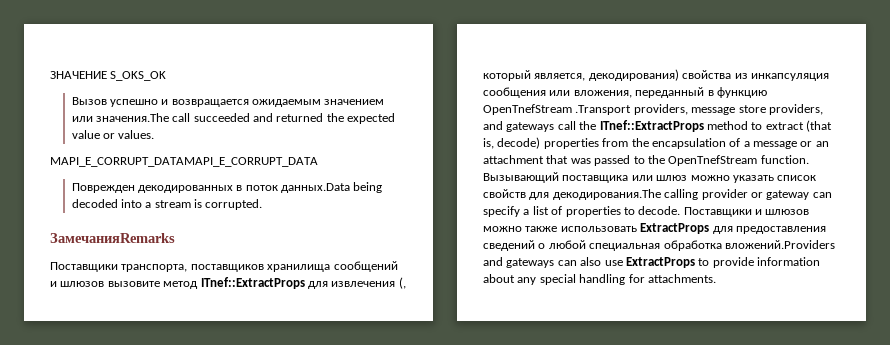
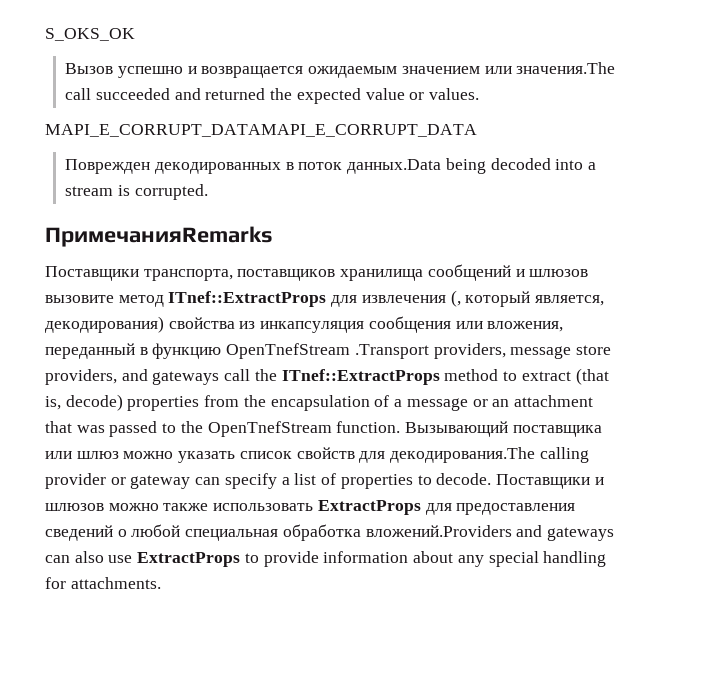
- ЗНАЧЕНИЕ S_OKS_OK
+ S_OKS_OK
- ЗамечанияRemarks
+ ПримечанияRemarks

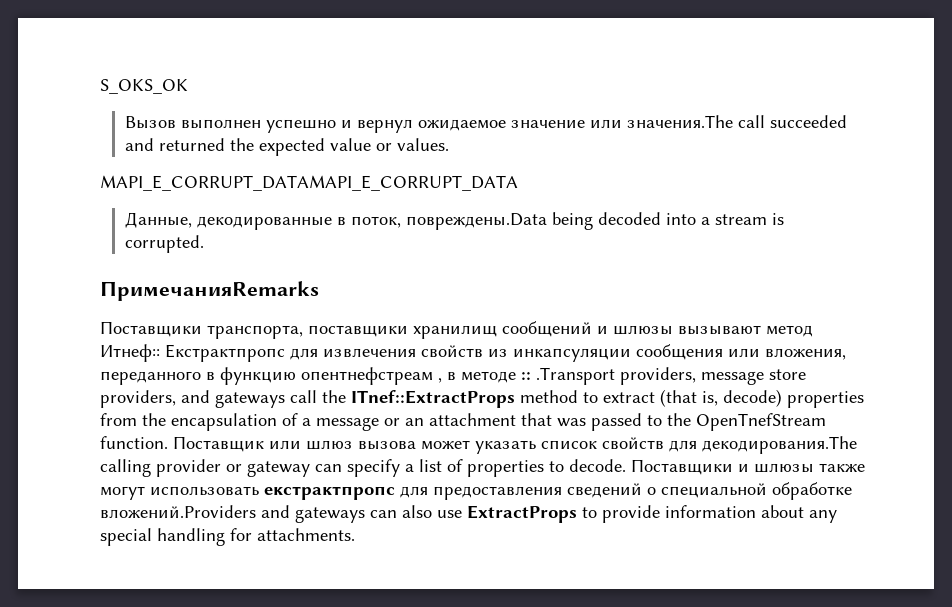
- Вызов успешно и возвращается ожидаемым значением или значения.The call succeeded and returned the expected value or values.
+ Вызов выполнен успешно и вернул ожидаемое значение или значения.The call succeeded and returned the expected value or values.
- Поврежден декодированных в поток данных.Data being decoded into a stream is corrupted.
+ Данные, декодированные в поток, повреждены.Data being decoded into a stream is corrupted.
- Поставщики транспорта, поставщиков хранилища сообщений и шлюзов вызовите метод ITnef::ExtractProps для извлечения (, который является, декодирования) свойства из инкапсуляция сообщения или вложения, переданный в функцию OpenTnefStream .Transport providers, message store providers, and gateways call the ITnef::ExtractProps method to extract (that is, decode) properties from the encapsulation of a message or an attachment that was passed to the OpenTnefStream function.
+ Поставщики транспорта, поставщики хранилищ сообщений и шлюзы вызывают метод Итнеф:: Екстрактпропс для извлечения свойств из инкапсуляции сообщения или вложения, переданного в функцию опентнефстреам , в методе :: .Transport providers, message store providers, and gateways call the ITnef::ExtractProps method to extract (that is, decode) properties from the encapsulation of a message or an attachment that was passed to the OpenTnefStream function.
- Вызывающий поставщика или шлюз можно указать список свойств для декодирования.The calling provider or gateway can specify a list of properties to decode.
+ Поставщик или шлюз вызова может указать список свойств для декодирования.The calling provider or gateway can specify a list of properties to decode.
- Поставщики и шлюзов можно также использовать ExtractProps для предоставления сведений о любой специальная обработка вложений.Providers and gateways can also use ExtractProps to provide information about any special handling for attachments.
+ Поставщики и шлюзы также могут использовать екстрактпропс для предоставления сведений о специальной обработке вложений.Providers and gateways can also use ExtractProps to provide information about any special handling for attachments.

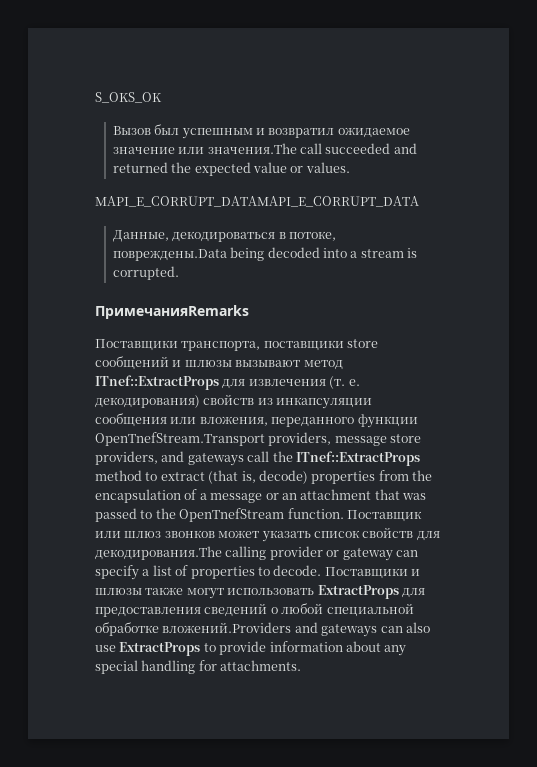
- Вызов выполнен успешно и вернул ожидаемое значение или значения.The call succeeded and returned the expected value or values.
+ Вызов был успешным и возвратил ожидаемое значение или значения.The call succeeded and returned the expected value or values.
- Данные, декодированные в поток, повреждены.Data being decoded into a stream is corrupted.
+ Данные, декодироваться в потоке, повреждены.Data being decoded into a stream is corrupted.
- Поставщики транспорта, поставщики хранилищ сообщений и шлюзы вызывают метод Итнеф:: Екстрактпропс для извлечения свойств из инкапсуляции сообщения или вложения, переданного в функцию опентнефстреам , в методе :: .Transport providers, message store providers, and gateways call the ITnef::ExtractProps method to extract (that is, decode) properties from the encapsulation of a message or an attachment that was passed to the OpenTnefStream function.
+ Поставщики транспорта, поставщики store сообщений и шлюзы вызывают метод ITnef::ExtractProps для извлечения (т. е. декодирования) свойств из инкапсуляции сообщения или вложения, переданного функции OpenTnefStream.Transport providers, message store providers, and gateways call the ITnef::ExtractProps method to extract (that is, decode) properties from the encapsulation of a message or an attachment that was passed to the OpenTnefStream function.
- Поставщик или шлюз вызова может указать список свойств для декодирования.The calling provider or gateway can specify a list of properties to decode.
+ Поставщик или шлюз звонков может указать список свойств для декодирования.The calling provider or gateway can specify a list of properties to decode.
- Поставщики и шлюзы также могут использовать екстрактпропс для предоставления сведений о специальной обработке вложений.Providers and gateways can also use ExtractProps to provide information about any special handling for attachments.
+ Поставщики и шлюзы также могут использовать ExtractProps для предоставления сведений о любой специальной обработке вложений.Providers and gateways can also use ExtractProps to provide information about any special handling for attachments.

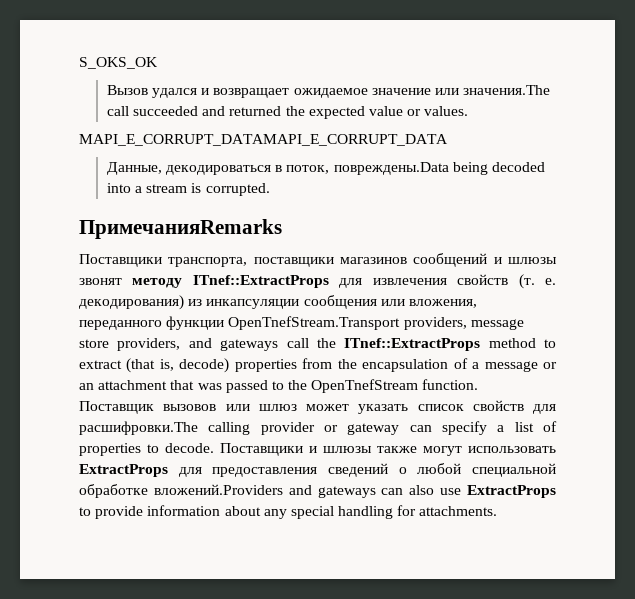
- Вызов был успешным и возвратил ожидаемое значение или значения.The call succeeded and returned the expected value or values.
+ Вызов удался и возвращает ожидаемое значение или значения.The call succeeded and returned the expected value or values.
- Данные, декодироваться в потоке, повреждены.Data being decoded into a stream is corrupted.
+ Данные, декодироваться в поток, повреждены.Data being decoded into a stream is corrupted.
- Поставщики транспорта, поставщики store сообщений и шлюзы вызывают метод ITnef::ExtractProps для извлечения (т. е. декодирования) свойств из инкапсуляции сообщения или вложения, переданного функции OpenTnefStream.Transport providers, message store providers, and gateways call the ITnef::ExtractProps method to extract (that is, decode) properties from the encapsulation of a message or an attachment that was passed to the OpenTnefStream function.
+ Поставщики транспорта, поставщики магазинов сообщений и шлюзы звонят методу ITnef::ExtractProps для извлечения свойств (т. е. декодирования) из инкапсуляции сообщения или вложения, переданного функции OpenTnefStream.Transport providers, message store providers, and gateways call the ITnef::ExtractProps method to extract (that is, decode) properties from the encapsulation of a message or an attachment that was passed to the OpenTnefStream function.
- Поставщик или шлюз звонков может указать список свойств для декодирования.The calling provider or gateway can specify a list of properties to decode.
+ Поставщик вызовов или шлюз может указать список свойств для расшифровки.The calling provider or gateway can specify a list of properties to decode.

